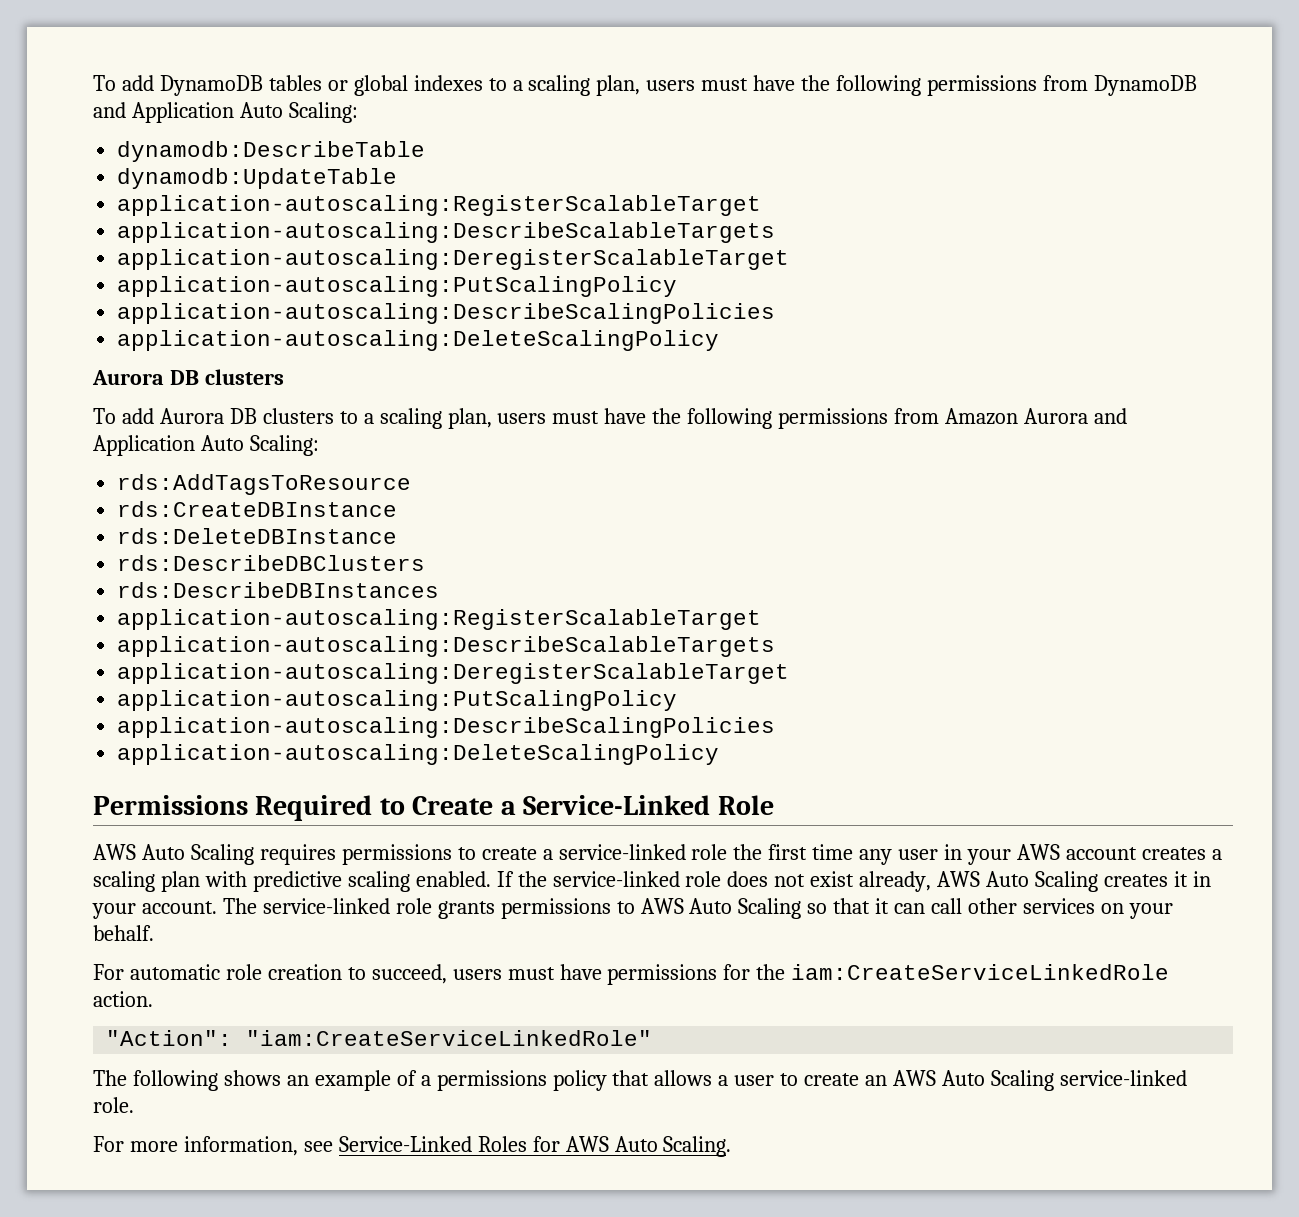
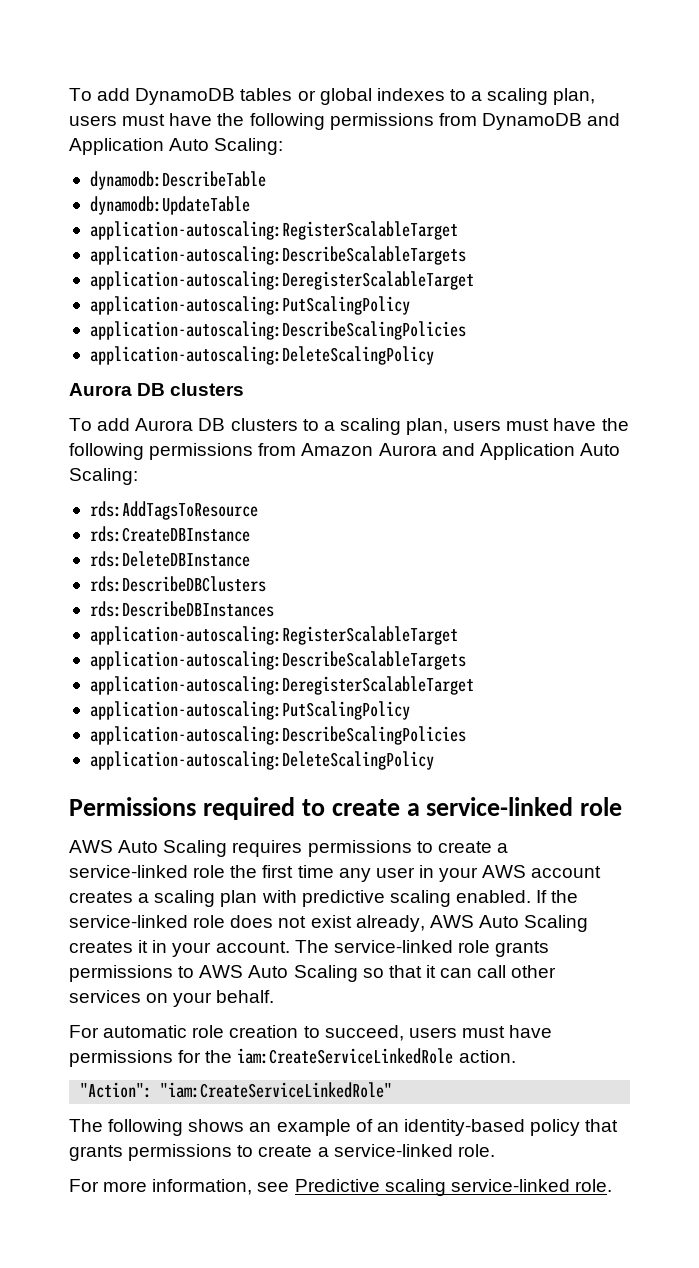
- Permissions Required to Create a Service-Linked Role
+ Permissions required to create a service-linked role
- The following shows an example of a permissions policy that allows a user to create an AWS Auto Scaling service-linked role.
+ The following shows an example of an identity-based policy that grants permissions to create a service-linked role.
- For more information, see Service-Linked Roles for AWS Auto Scaling.
+ For more information, see Predictive scaling service-linked role.

